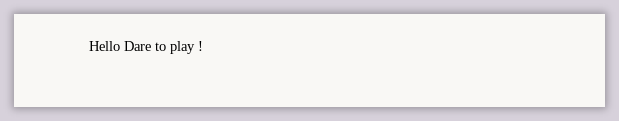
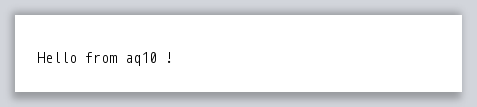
- Hello Dare to play !
+ Hello from aq10 !

